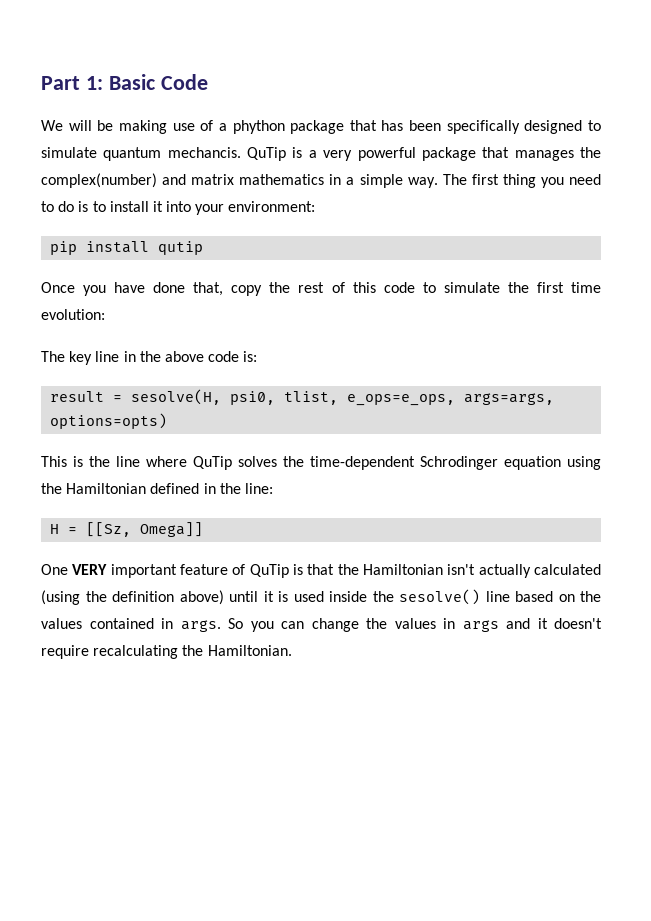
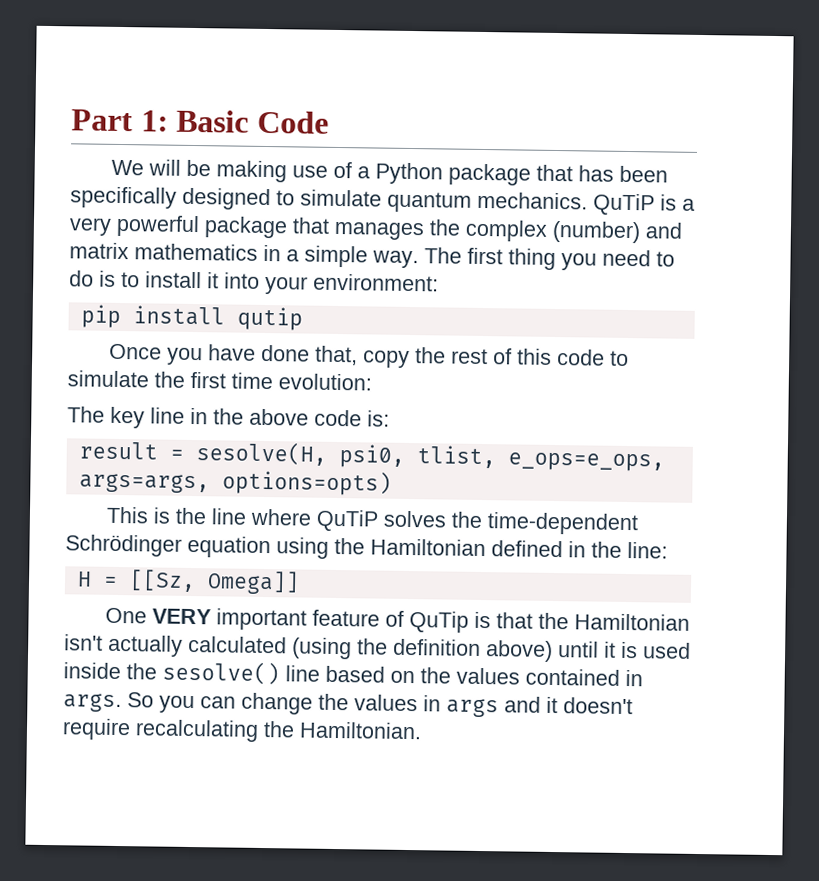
- We will be making use of a phython package that has been specifically designed to simulate quantum mechancis. QuTip is a very powerful package that manages the complex(number) and matrix mathematics in a simple way.
+ We will be making use of a Python package that has been specifically designed to simulate quantum mechanics. QuTiP is a very powerful package that manages the complex (number) and matrix mathematics in a simple way.
- This is the line where QuTip solves the time-dependent Schrodinger equation using the Hamiltonian defined in the line:
+ This is the line where QuTiP solves the time-dependent Schrödinger equation using the Hamiltonian defined in the line:

